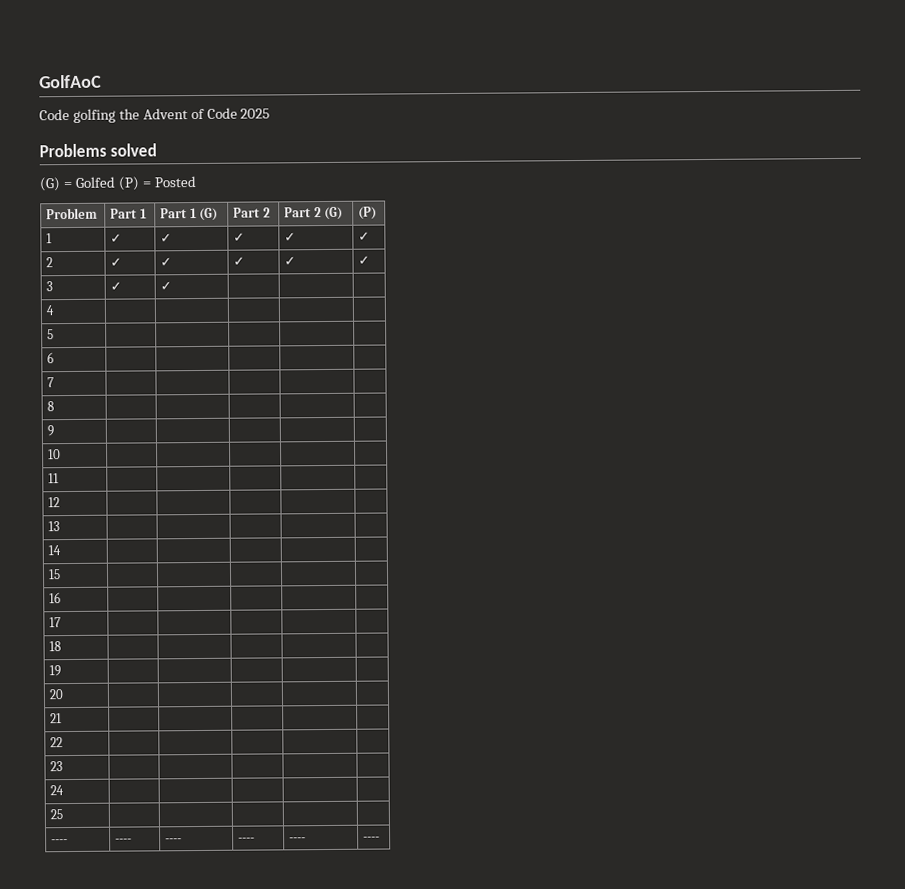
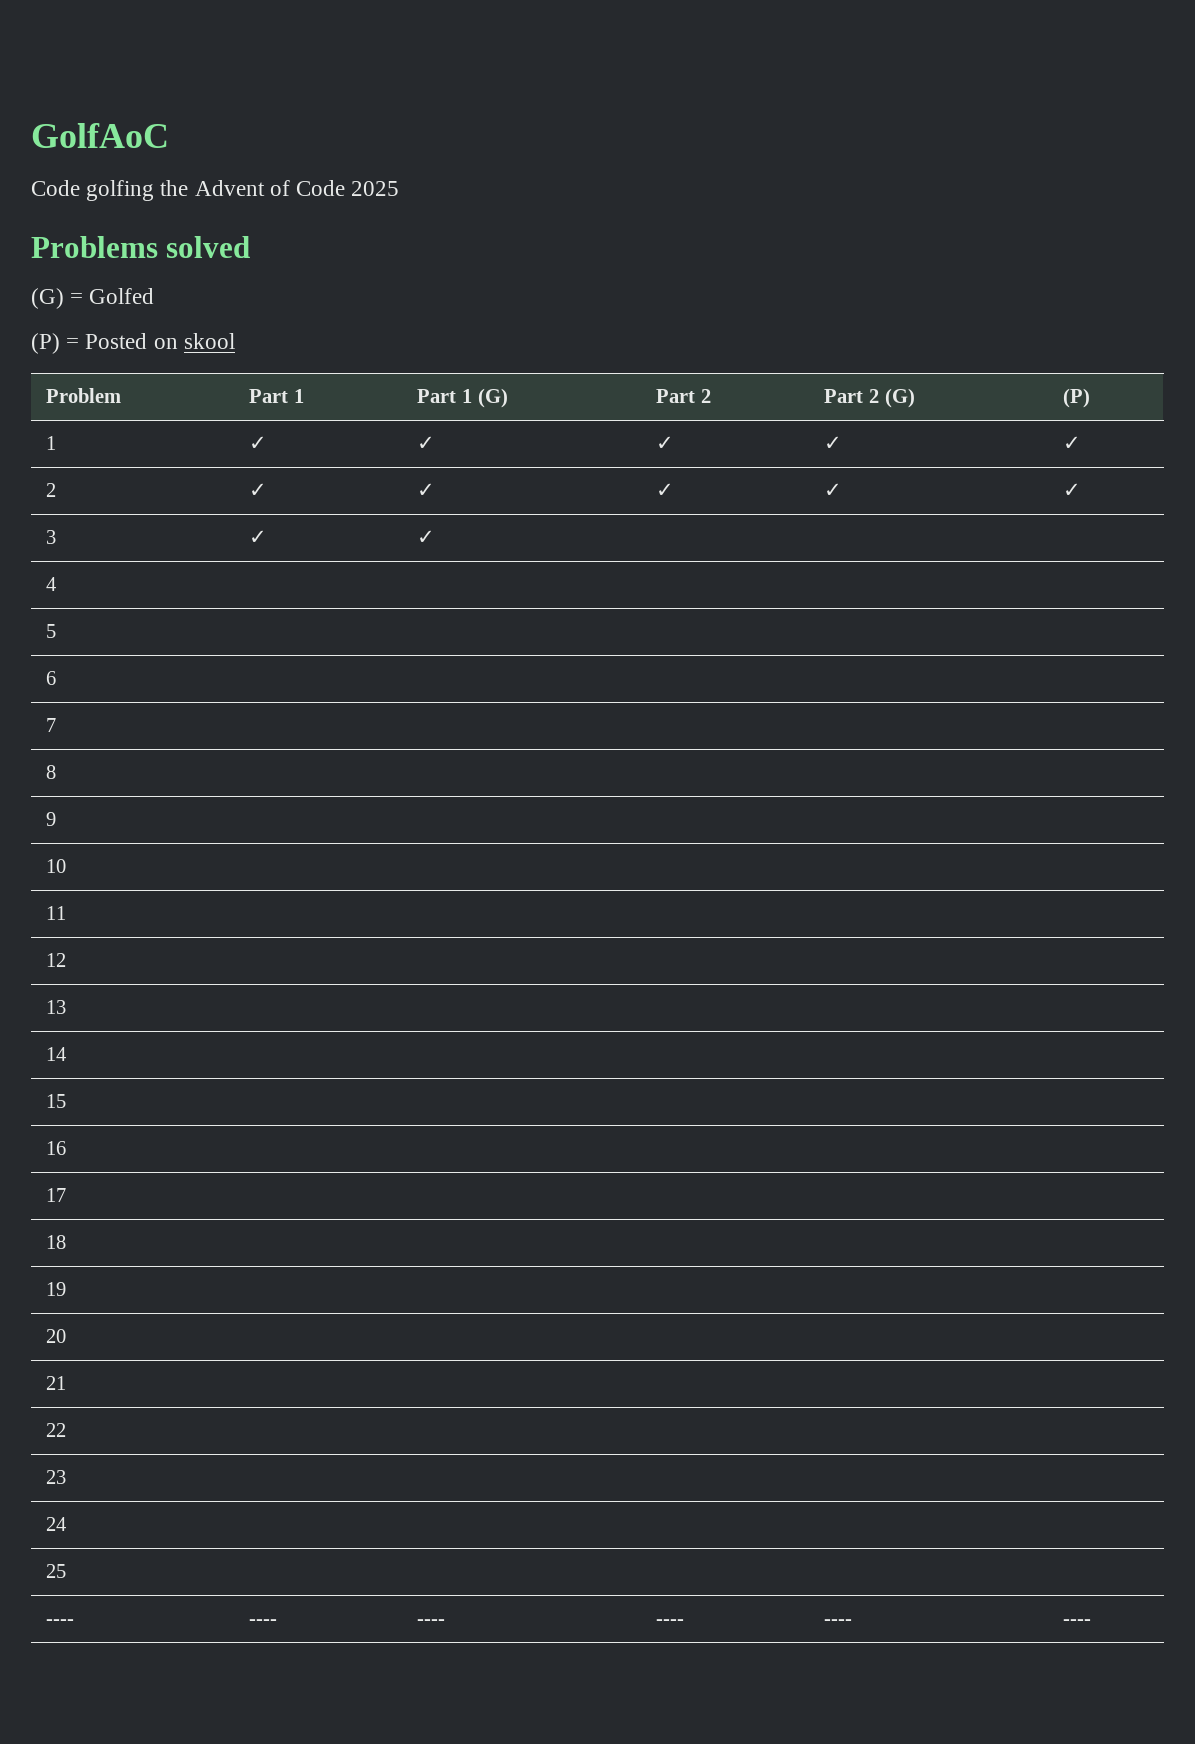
- (G) = Golfed (P) = Posted
+ (G) = Golfed
+ (P) = Posted on skool

